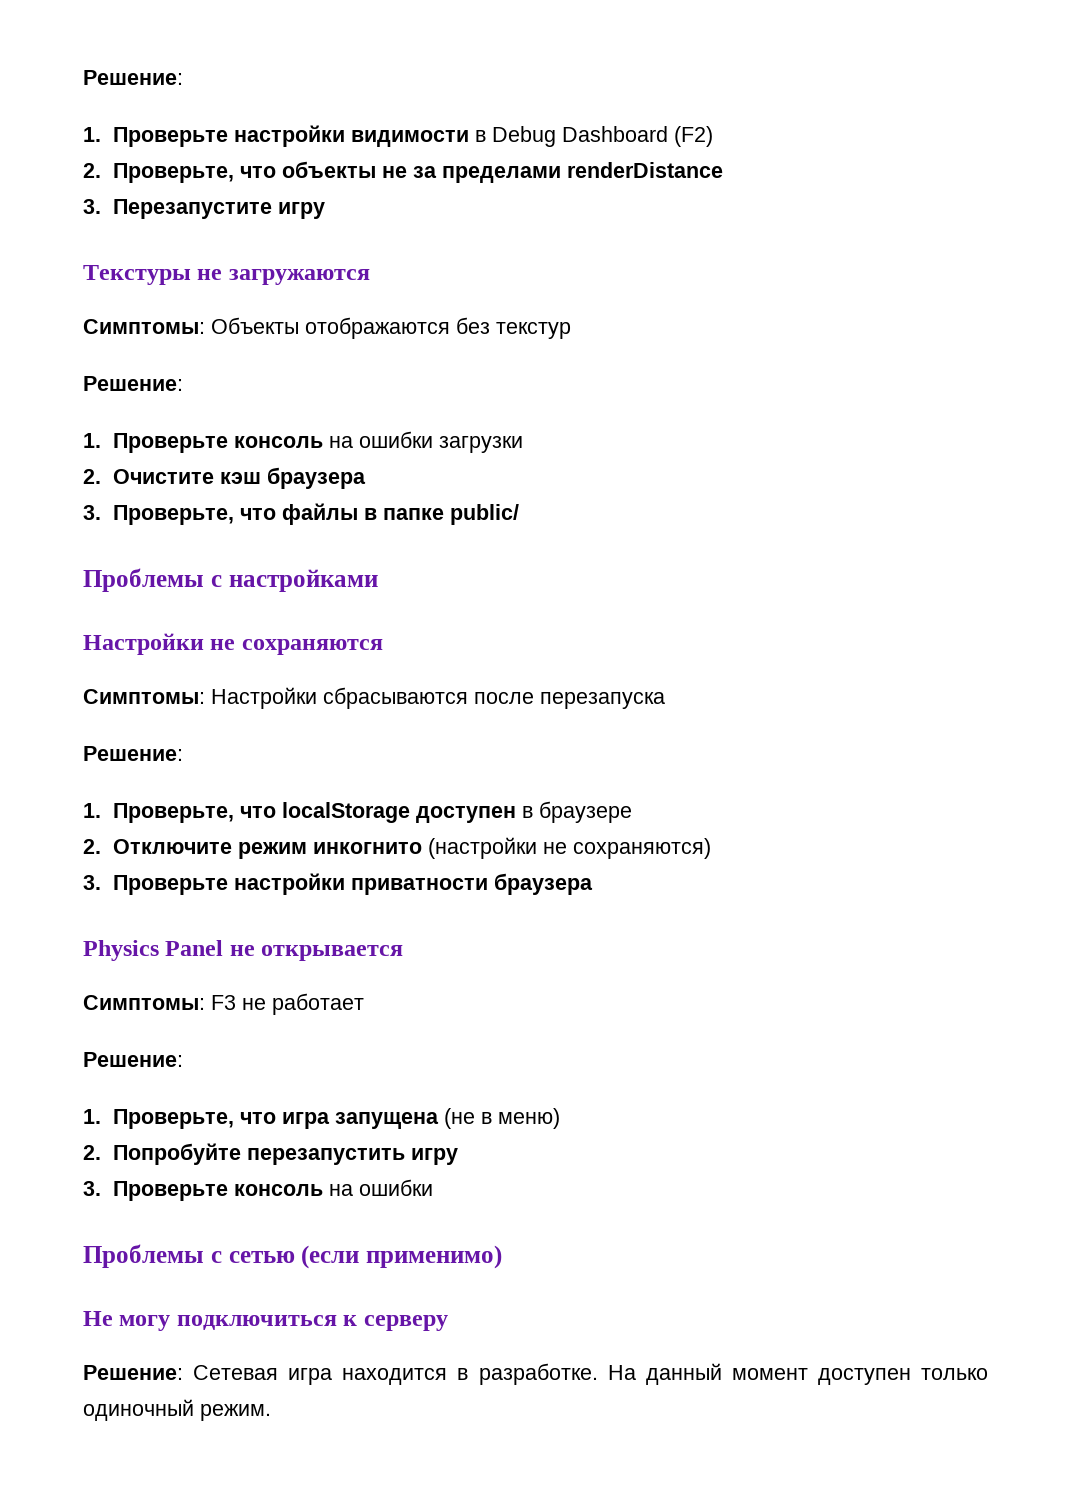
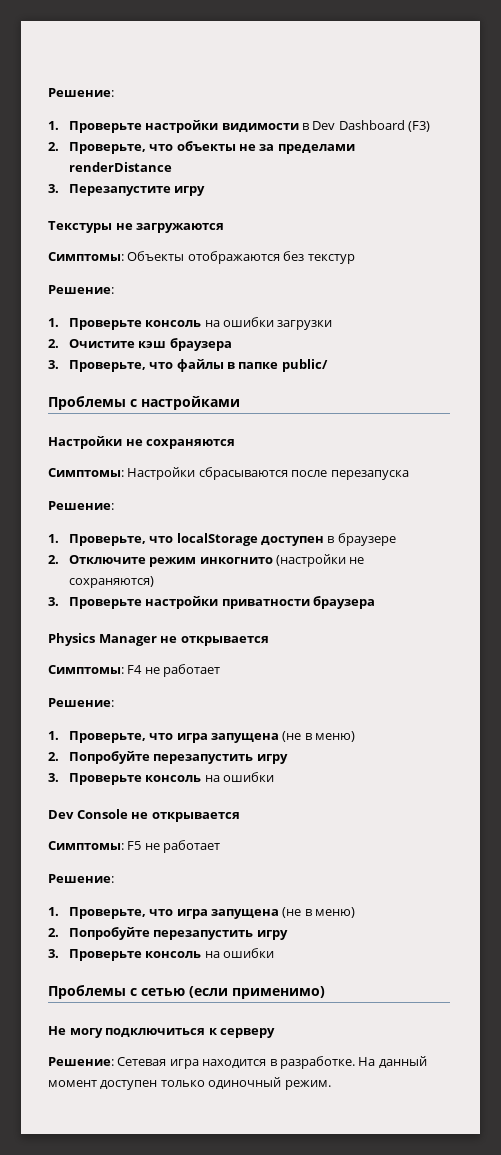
- 1. Проверьте настройки видимости в Debug Dashboard (F2)
+ 1. Проверьте настройки видимости в Dev Dashboard (F3)
- Physics Panel не открывается
- Симптомы: F3 не работает
+ Physics Manager не открывается
+ Симптомы: F4 не работает
+ Решение:
+ 1. Проверьте, что игра запущена (не в меню)
+ 2. Попробуйте перезапустить игру
+ 3. Проверьте консоль на ошибки
+ Dev Console не открывается
+ Симптомы: F5 не работает

